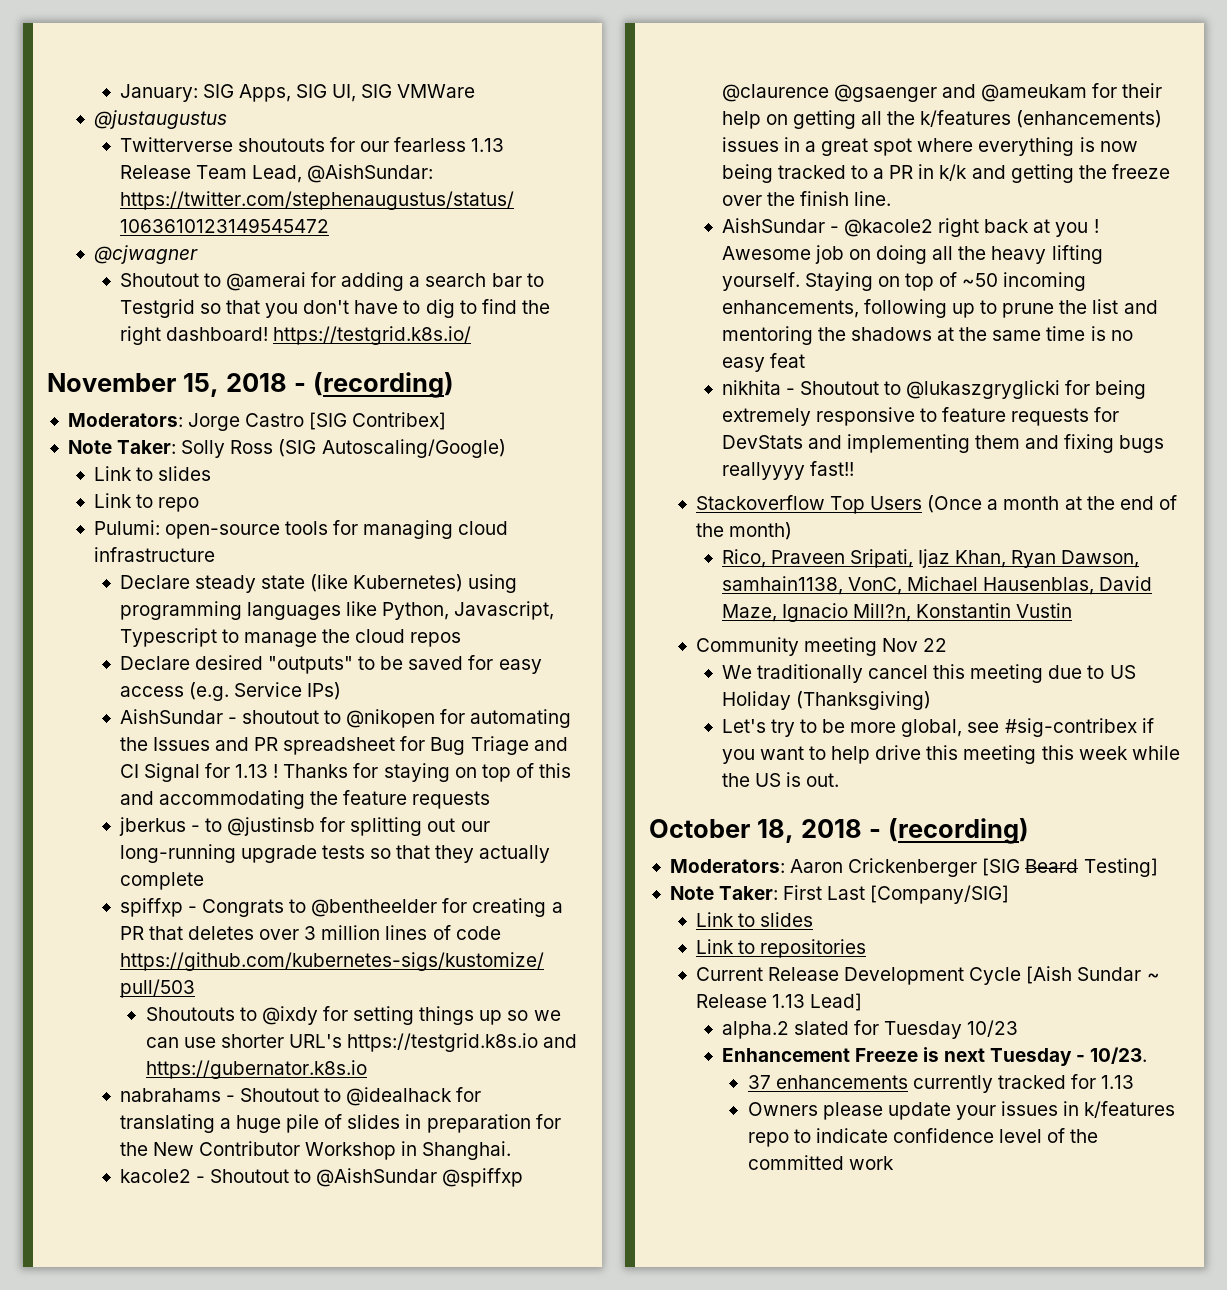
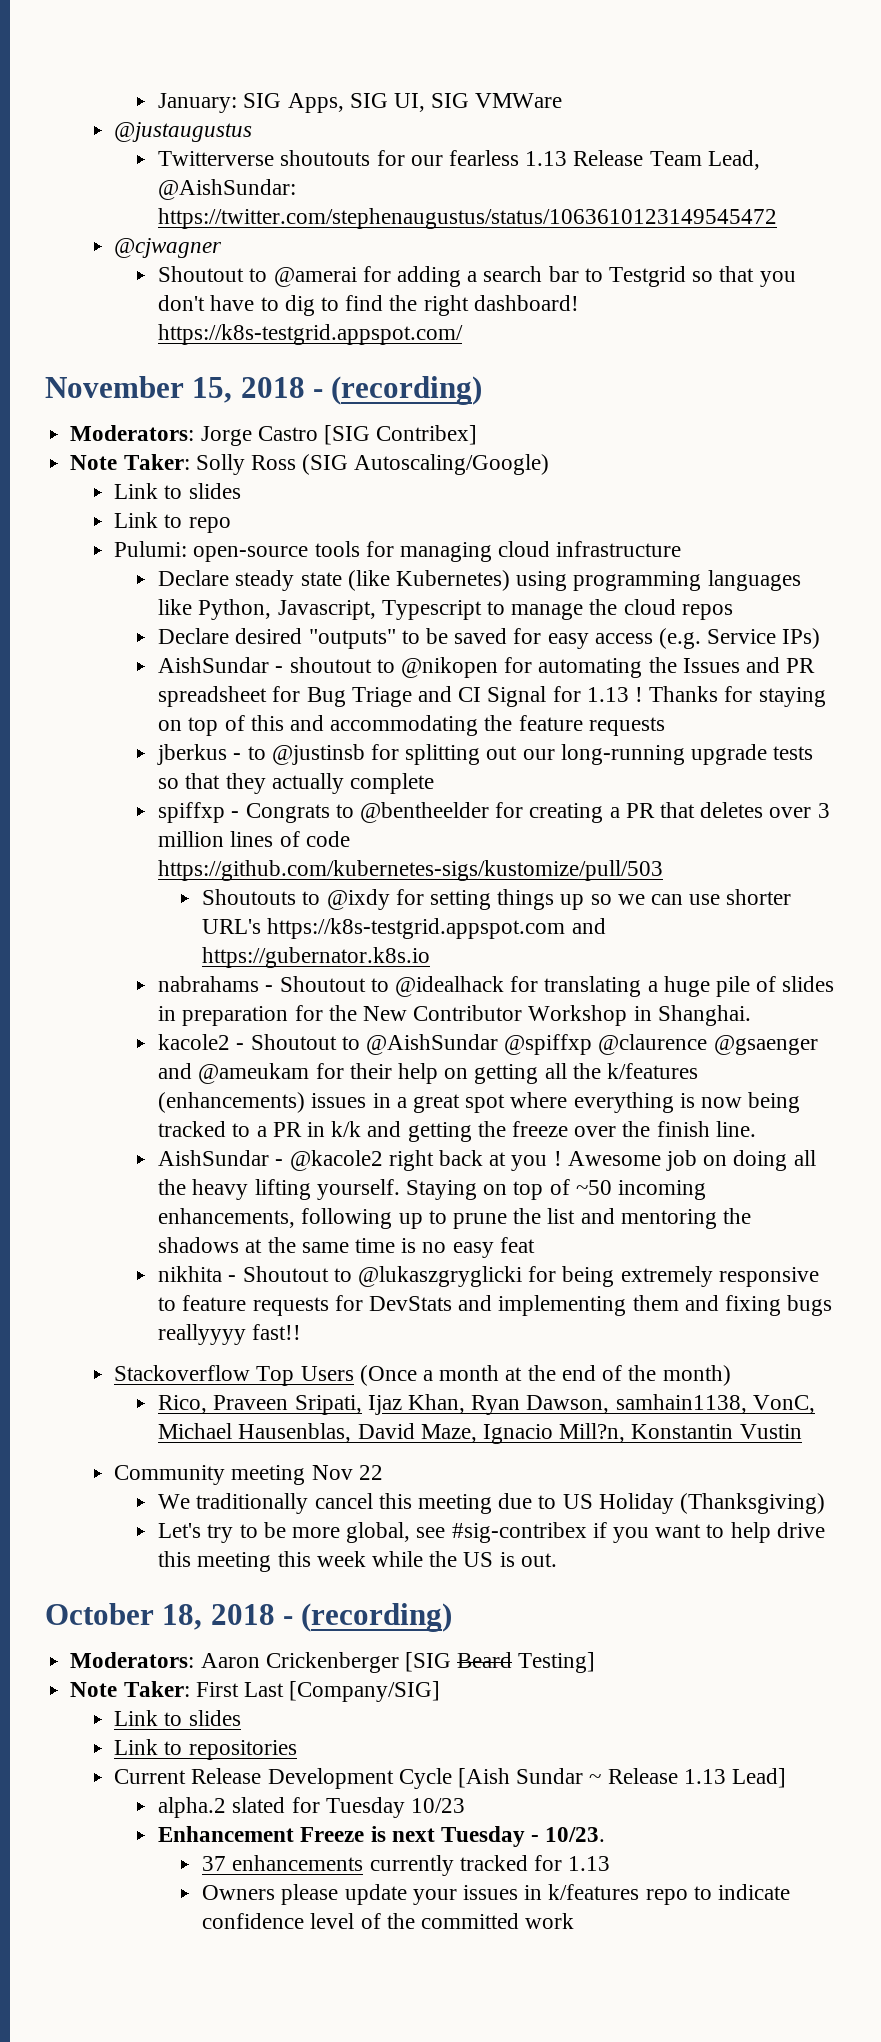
- Shoutout to @amerai for adding a search bar to Testgrid so that you don't have to dig to find the right dashboard! https://testgrid.k8s.io/
+ Shoutout to @amerai for adding a search bar to Testgrid so that you don't have to dig to find the right dashboard! https://k8s-testgrid.appspot.com/
- Shoutouts to @ixdy for setting things up so we can use shorter URL's https://testgrid.k8s.io and https://gubernator.k8s.io
+ Shoutouts to @ixdy for setting things up so we can use shorter URL's https://k8s-testgrid.appspot.com and https://gubernator.k8s.io

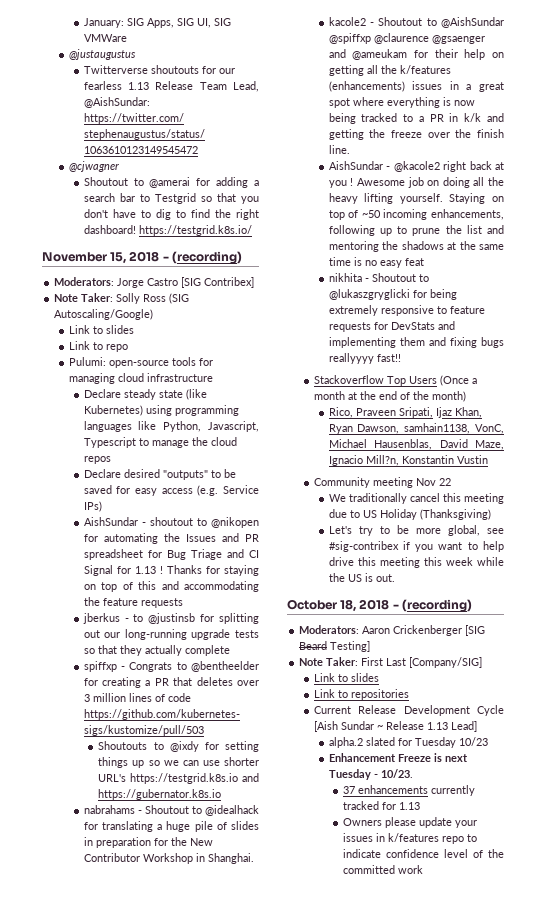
- Shoutout to @amerai for adding a search bar to Testgrid so that you don't have to dig to find the right dashboard! https://k8s-testgrid.appspot.com/
+ Shoutout to @amerai for adding a search bar to Testgrid so that you don't have to dig to find the right dashboard! https://testgrid.k8s.io/
- Shoutouts to @ixdy for setting things up so we can use shorter URL's https://k8s-testgrid.appspot.com and https://gubernator.k8s.io
+ Shoutouts to @ixdy for setting things up so we can use shorter URL's https://testgrid.k8s.io and https://gubernator.k8s.io

